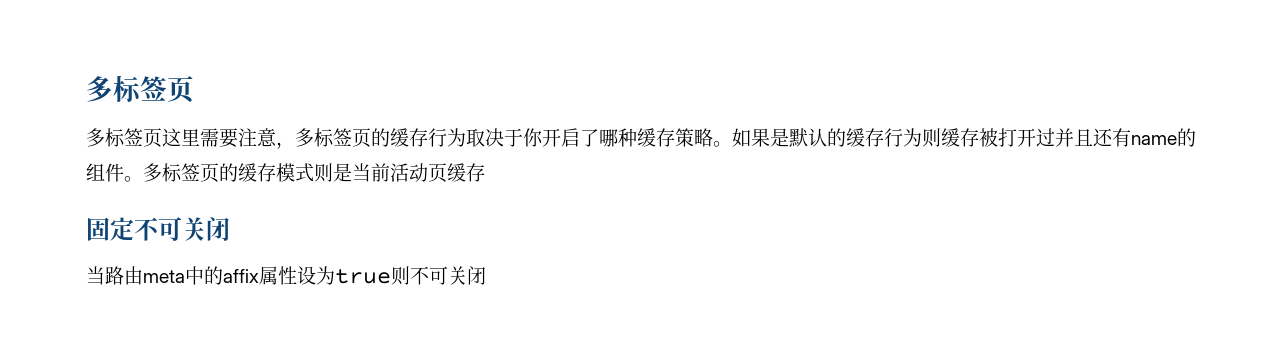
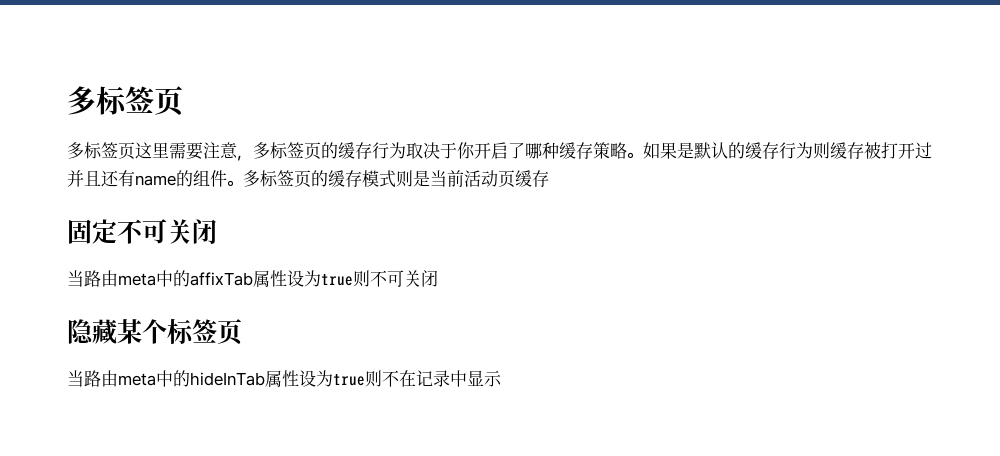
- 当路由meta中的affix属性设为true则不可关闭
+ 当路由meta中的affixTab属性设为true则不可关闭
+ 隐藏某个标签页
+ 当路由meta中的hideInTab属性设为true则不在记录中显示

